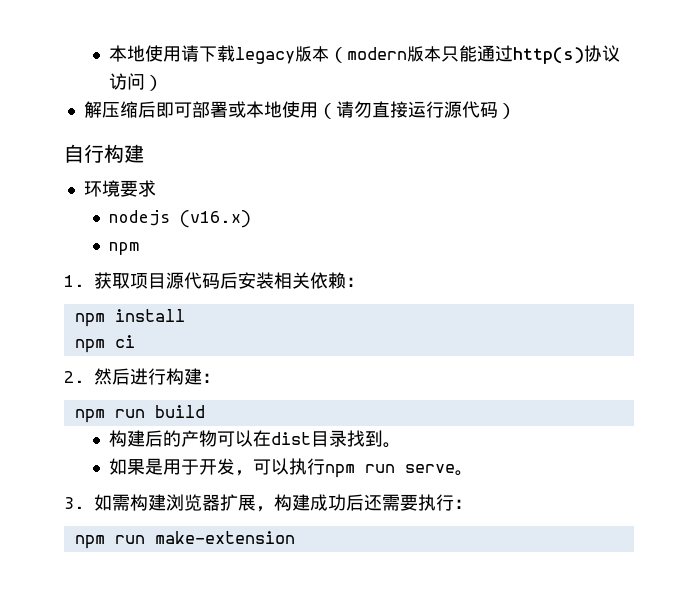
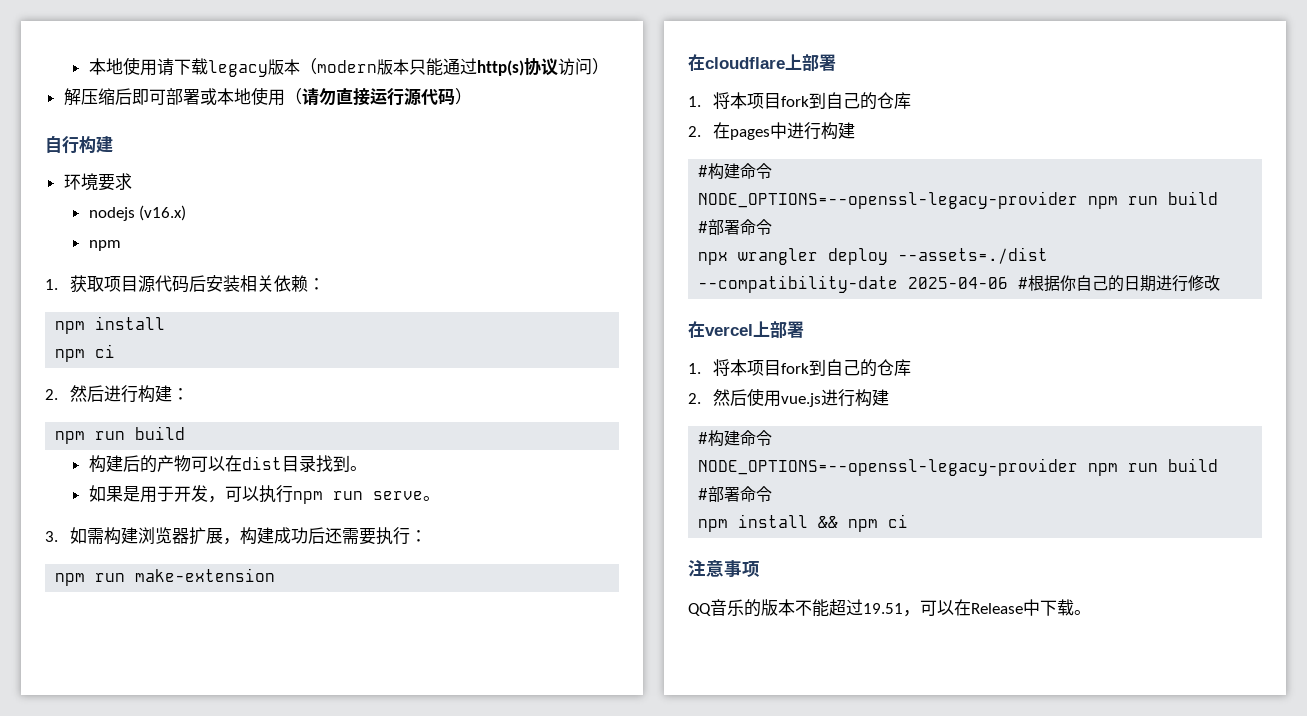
+ 在cloudflare上部署
+ 1.将本项目fork到自己的仓库
+ 2.在pages中进行构建
+ #构建命令
+ NODE_OPTIONS=--openssl-legacy-provider npm run build
+ #部署命令
+ npx wrangler deploy --assets=./dist --compatibility-date 2025-04-06 #根据你自己的日期进行修改
+ 在vercel上部署
+ 1.将本项目fork到自己的仓库
+ 2.然后使用vue.js进行构建
+ #构建命令
+ NODE_OPTIONS=--openssl-legacy-provider npm run build
+ #部署命令
+ npm install && npm ci
+ 注意事项
+ QQ音乐的版本不能超过19.51，可以在Release中下载。

